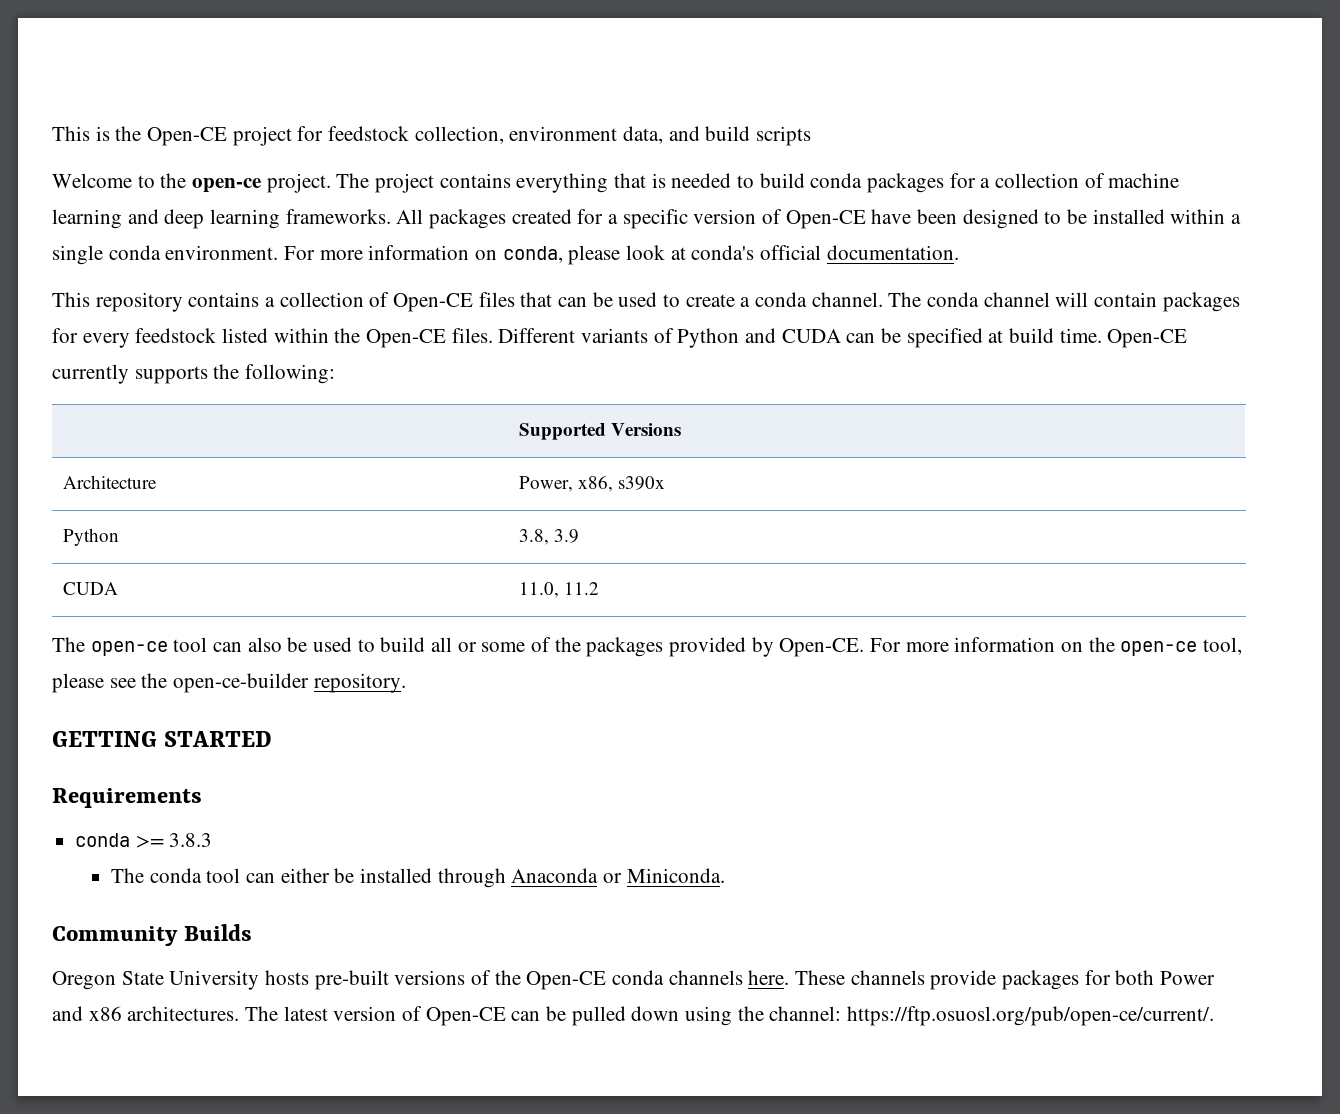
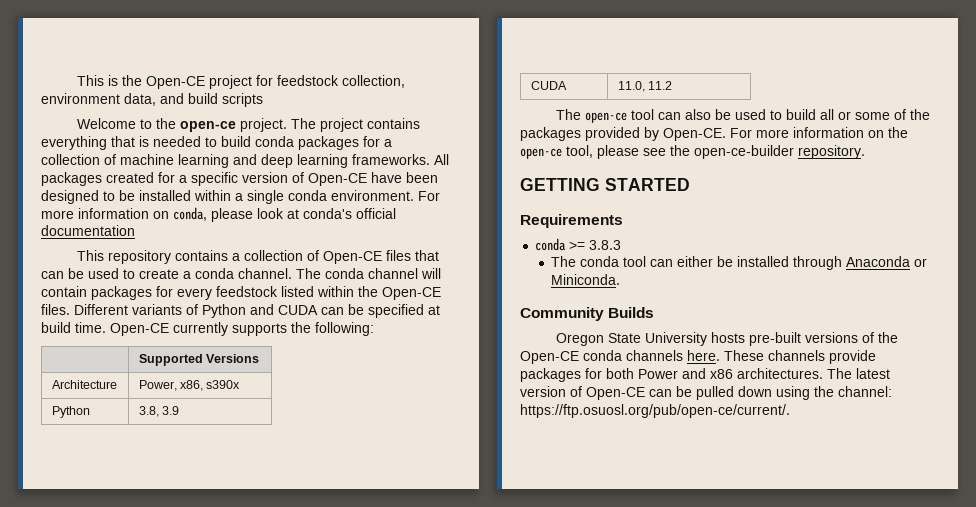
- For more information on conda, please look at conda's official documentation.
+ For more information on conda, please look at conda's official documentation

